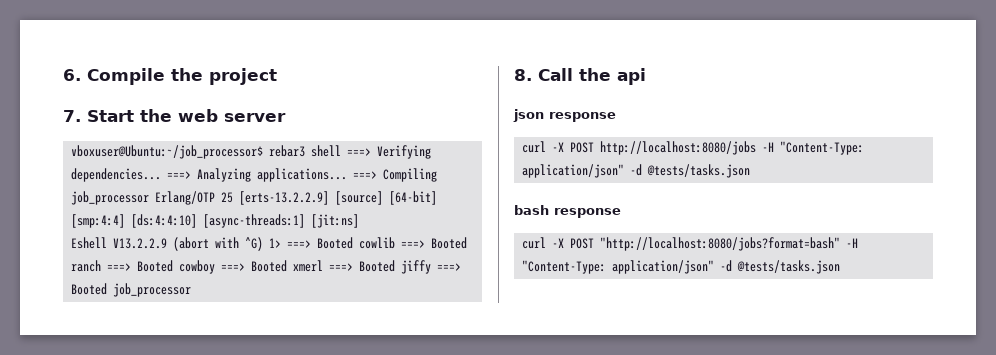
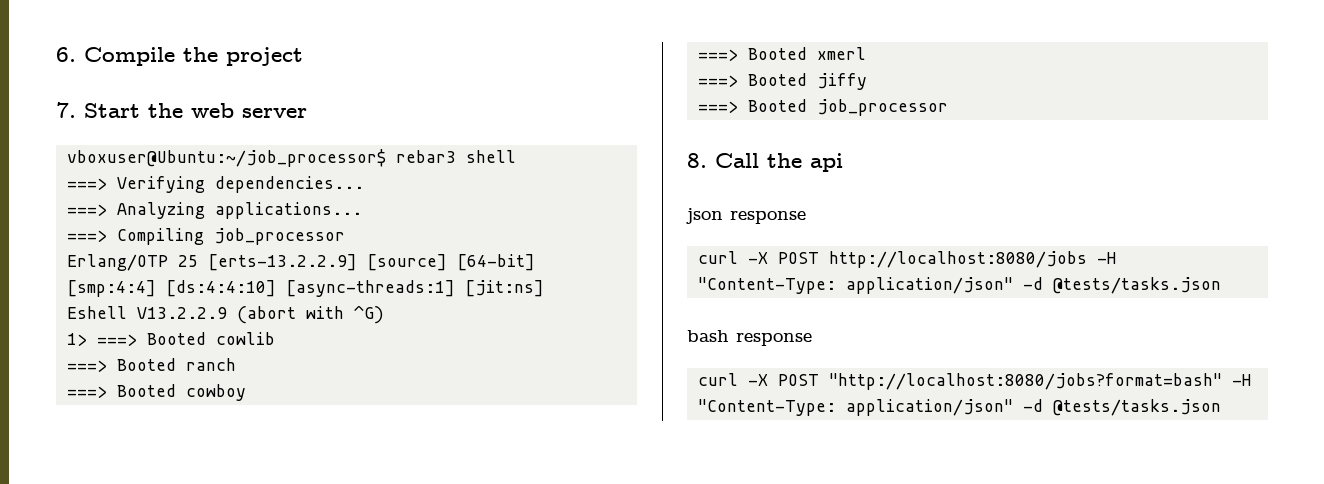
- vboxuser@Ubuntu:~/job_processor$ rebar3 shell ===> Verifying dependencies... ===> Analyzing applications... ===> Compiling job_processor Erlang/OTP 25 [erts-13.2.2.9] [source] [64-bit] [smp:4:4] [ds:4:4:10] [async-threads:1] [jit:ns]
+ vboxuser@Ubuntu:~/job_processor$ rebar3 shell
+ ===> Verifying dependencies...
+ ===> Analyzing applications...
+ ===> Compiling job_processor
+ Erlang/OTP 25 [erts-13.2.2.9] [source] [64-bit] [smp:4:4] [ds:4:4:10] [async-threads:1] [jit:ns]
- Eshell V13.2.2.9 (abort with ^G) 1> ===> Booted cowlib ===> Booted ranch ===> Booted cowboy ===> Booted xmerl ===> Booted jiffy ===> Booted job_processor
+ Eshell V13.2.2.9 (abort with ^G)
+ 1> ===> Booted cowlib
+ ===> Booted ranch
+ ===> Booted cowboy
+ ===> Booted xmerl
+ ===> Booted jiffy
+ ===> Booted job_processor

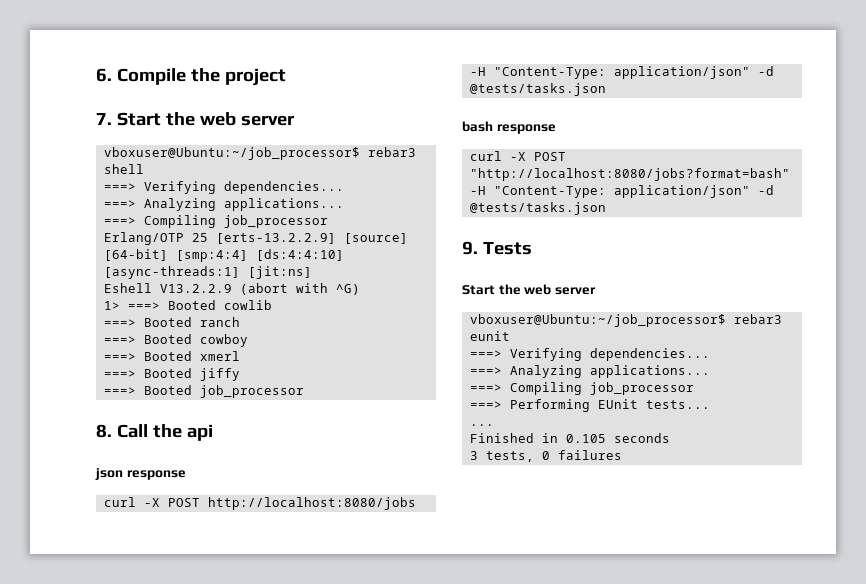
+ 9. Tests
+ Start the web server
+ vboxuser@Ubuntu:~/job_processor$ rebar3 eunit
+ ===> Verifying dependencies...
+ ===> Analyzing applications...
+ ===> Compiling job_processor
+ ===> Performing EUnit tests...
+ ...
+ Finished in 0.105 seconds
+ 3 tests, 0 failures

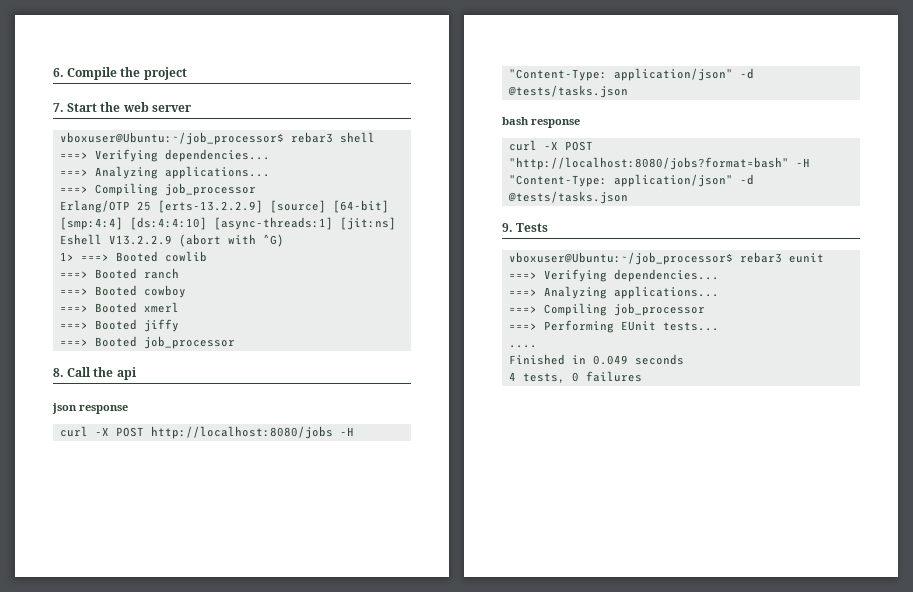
  9. Tests
- Start the web server
- ...
+ ....
- Finished in 0.105 seconds
+ Finished in 0.049 seconds
- 3 tests, 0 failures
+ 4 tests, 0 failures

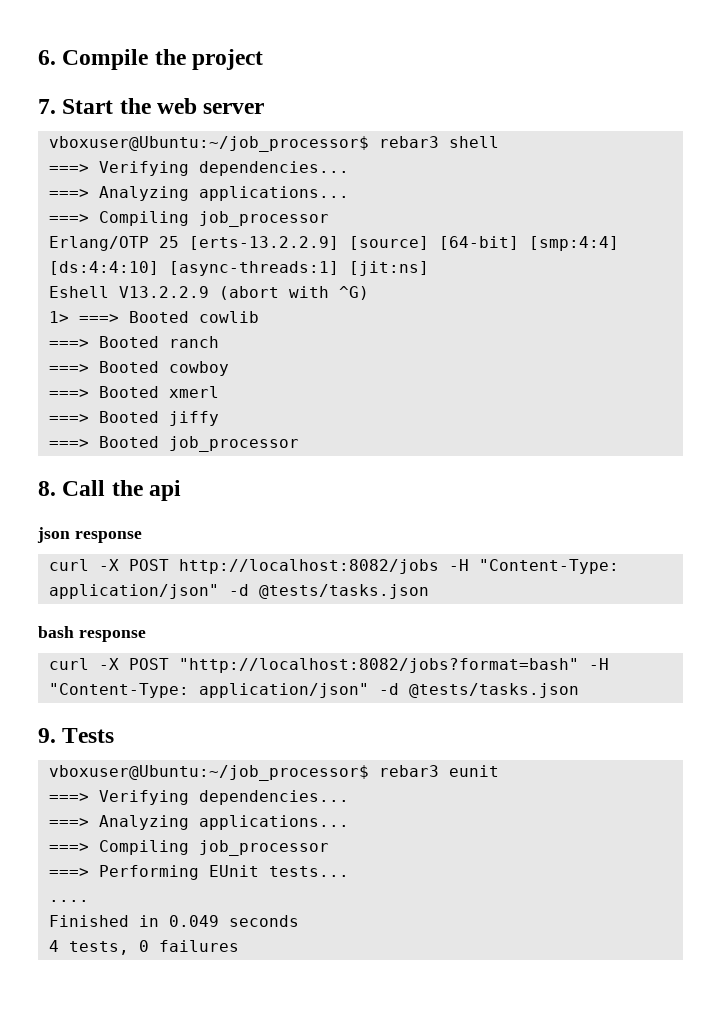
- curl -X POST http://localhost:8080/jobs -H "Content-Type: application/json" -d @tests/tasks.json
+ curl -X POST http://localhost:8082/jobs -H "Content-Type: application/json" -d @tests/tasks.json
- curl -X POST "http://localhost:8080/jobs?format=bash" -H "Content-Type: application/json" -d @tests/tasks.json
+ curl -X POST "http://localhost:8082/jobs?format=bash" -H "Content-Type: application/json" -d @tests/tasks.json

